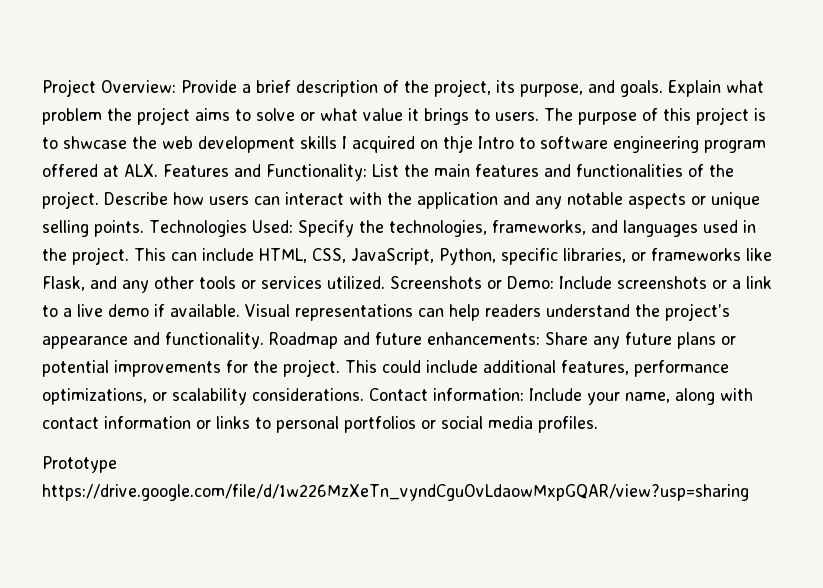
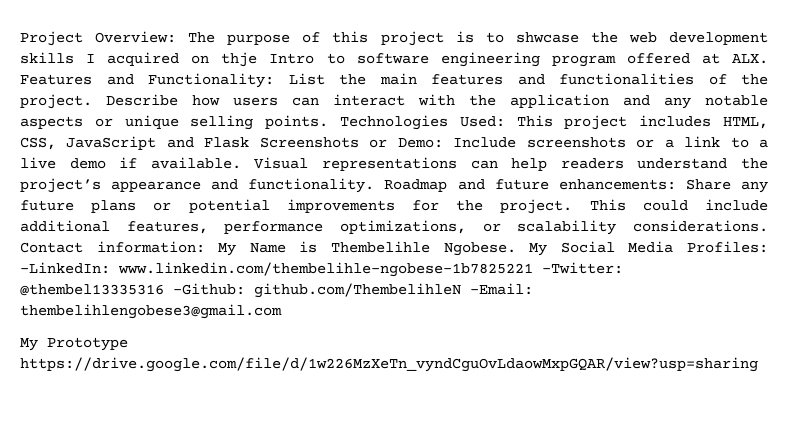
- Project Overview: Provide a brief description of the project, its purpose, and goals. Explain what problem the project aims to solve or what value it brings to users. The purpose of this project is to shwcase the web development skills I acquired on thje Intro to software engineering program offered at ALX. Features and Functionality: List the main features and functionalities of the project.
+ Project Overview: The purpose of this project is to shwcase the web development skills I acquired on thje Intro to software engineering program offered at ALX. Features and Functionality: List the main features and functionalities of the project.
- Technologies Used: Specify the technologies, frameworks, and languages used in the project. This can include HTML, CSS, JavaScript, Python, specific libraries, or frameworks like Flask, and any other tools or services utilized. Screenshots or Demo: Include screenshots or a link to a live demo if available.
+ Technologies Used: This project includes HTML, CSS, JavaScript and Flask Screenshots or Demo: Include screenshots or a link to a live demo if available.
- Contact information: Include your name, along with contact information or links to personal portfolios or social media profiles.
- Prototype https://drive.google.com/file/d/1w226MzXeTn_vyndCguOvLdaowMxpGQAR/view?usp=sharing
+ Contact information: My Name is Thembelihle Ngobese. My Social Media Profiles: -LinkedIn: www.linkedin.com/thembelihle-ngobese-1b7825221 -Twitter: @thembel13335316 -Github: github.com/ThembelihleN -Email: thembelihlengobese3@gmail.com
+ My Prototype https://drive.google.com/file/d/1w226MzXeTn_vyndCguOvLdaowMxpGQAR/view?usp=sharing

